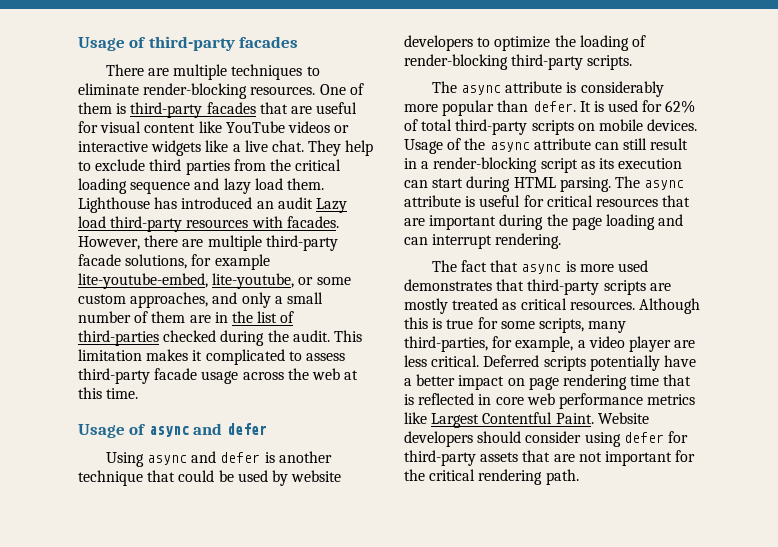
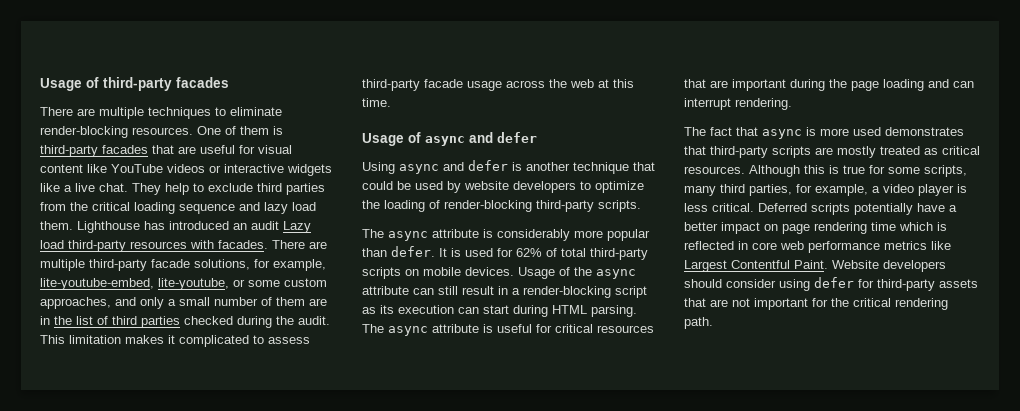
- However, there are multiple third-party facade solutions, for example lite-youtube-embed, lite-youtube, or some custom approaches, and only a small number of them are in the list of third-parties checked during the audit.
+ There are multiple third-party facade solutions, for example, lite-youtube-embed, lite-youtube, or some custom approaches, and only a small number of them are in the list of third parties checked during the audit.
- Although this is true for some scripts, many third-parties, for example, a video player are less critical.
+ Although this is true for some scripts, many third parties, for example, a video player is less critical.
- Deferred scripts potentially have a better impact on page rendering time that is reflected in core web performance metrics like Largest Contentful Paint.
+ Deferred scripts potentially have a better impact on page rendering time which is reflected in core web performance metrics like Largest Contentful Paint.

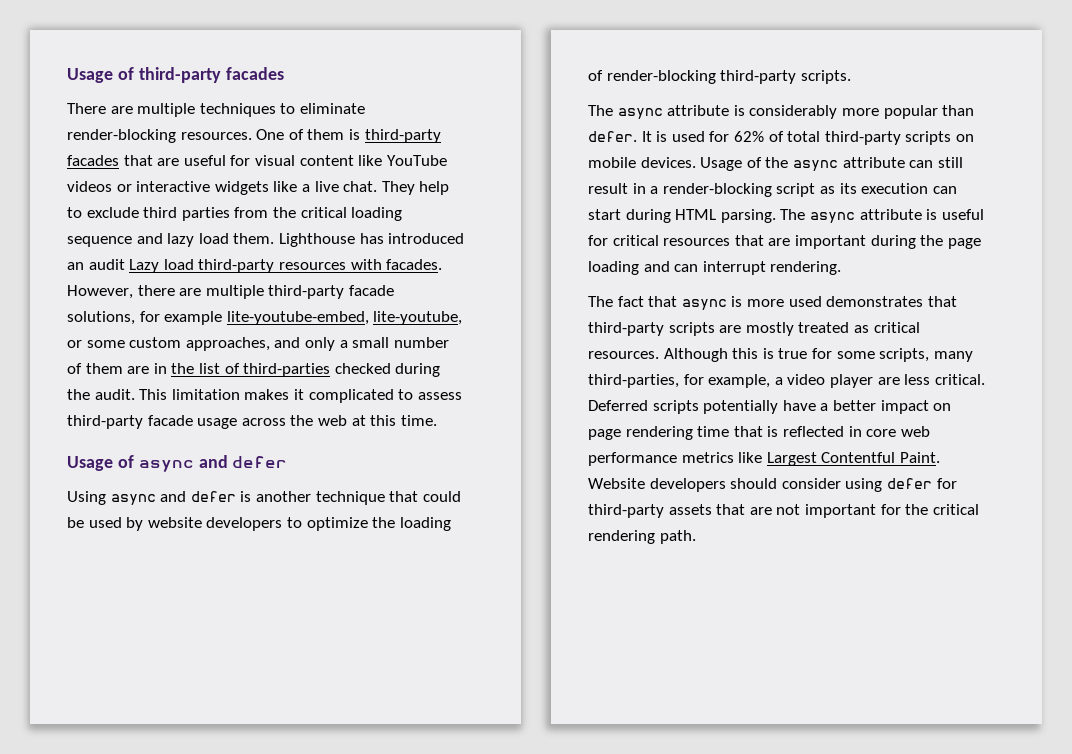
- There are multiple third-party facade solutions, for example, lite-youtube-embed, lite-youtube, or some custom approaches, and only a small number of them are in the list of third parties checked during the audit.
+ However, there are multiple third-party facade solutions, for example lite-youtube-embed, lite-youtube, or some custom approaches, and only a small number of them are in the list of third-parties checked during the audit.
- Although this is true for some scripts, many third parties, for example, a video player is less critical.
+ Although this is true for some scripts, many third-parties, for example, a video player are less critical.
- Deferred scripts potentially have a better impact on page rendering time which is reflected in core web performance metrics like Largest Contentful Paint.
+ Deferred scripts potentially have a better impact on page rendering time that is reflected in core web performance metrics like Largest Contentful Paint.

